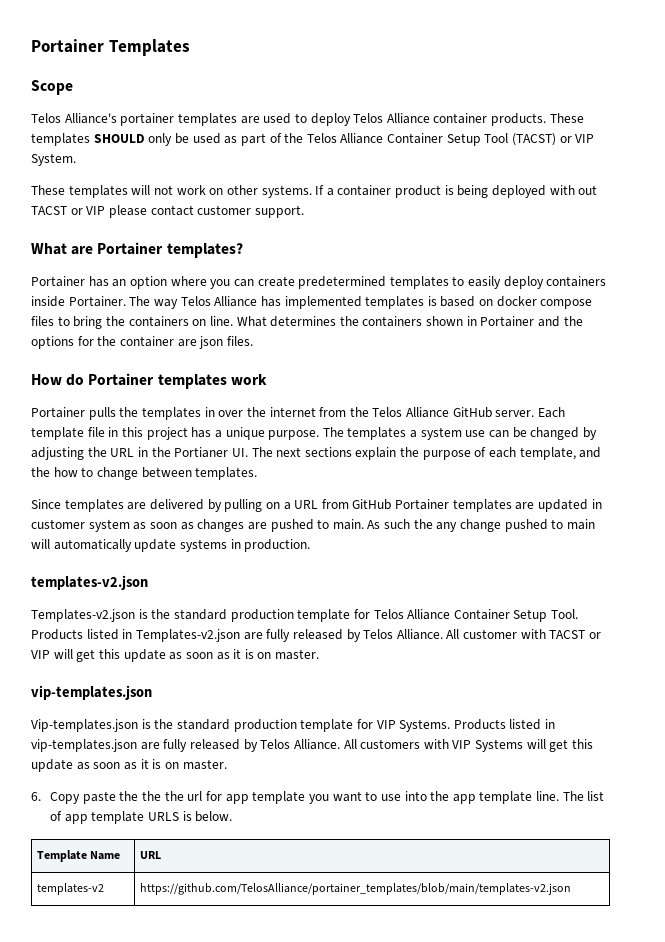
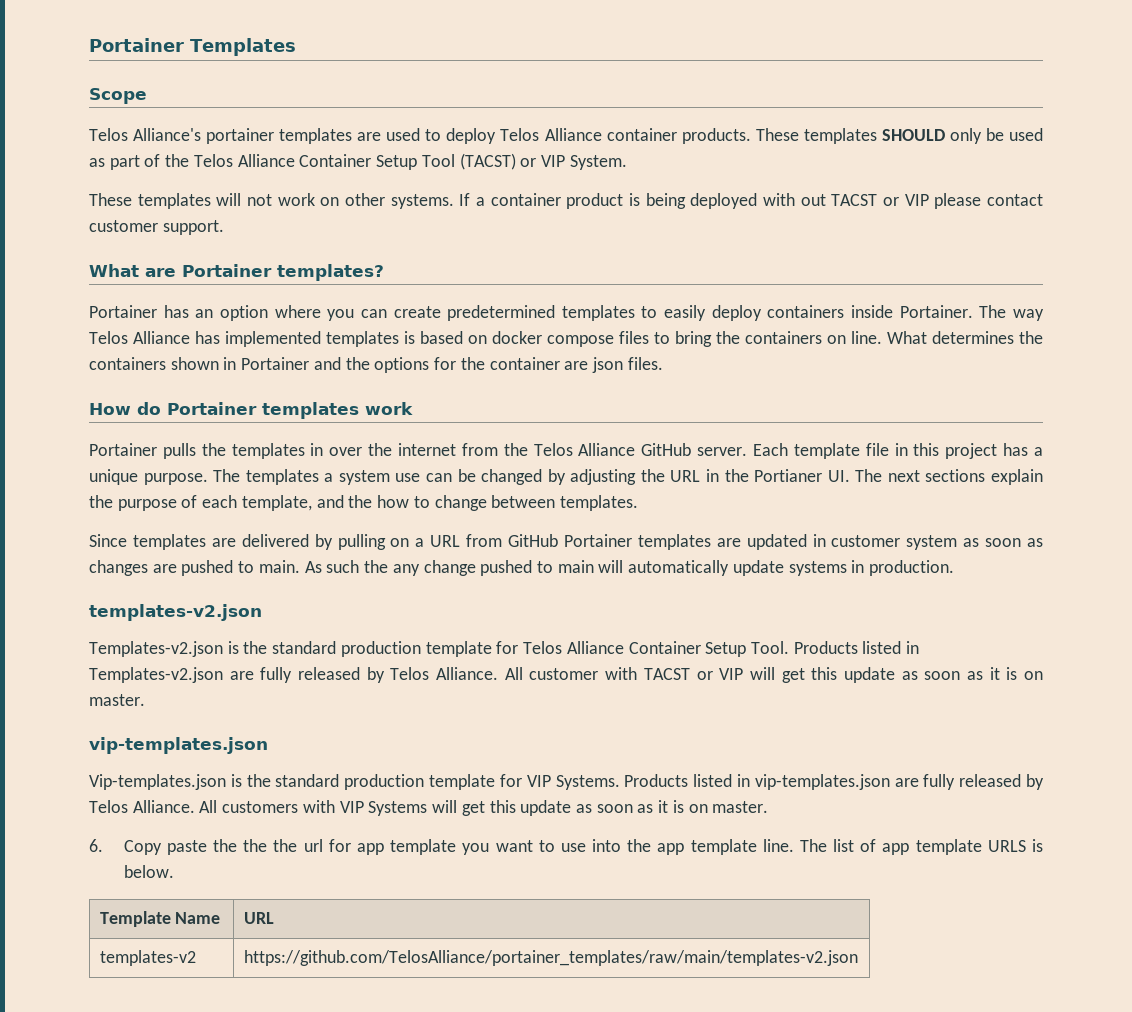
- templates-v2 | https://github.com/TelosAlliance/portainer_templates/blob/main/templates-v2.json
+ templates-v2 | https://github.com/TelosAlliance/portainer_templates/raw/main/templates-v2.json

